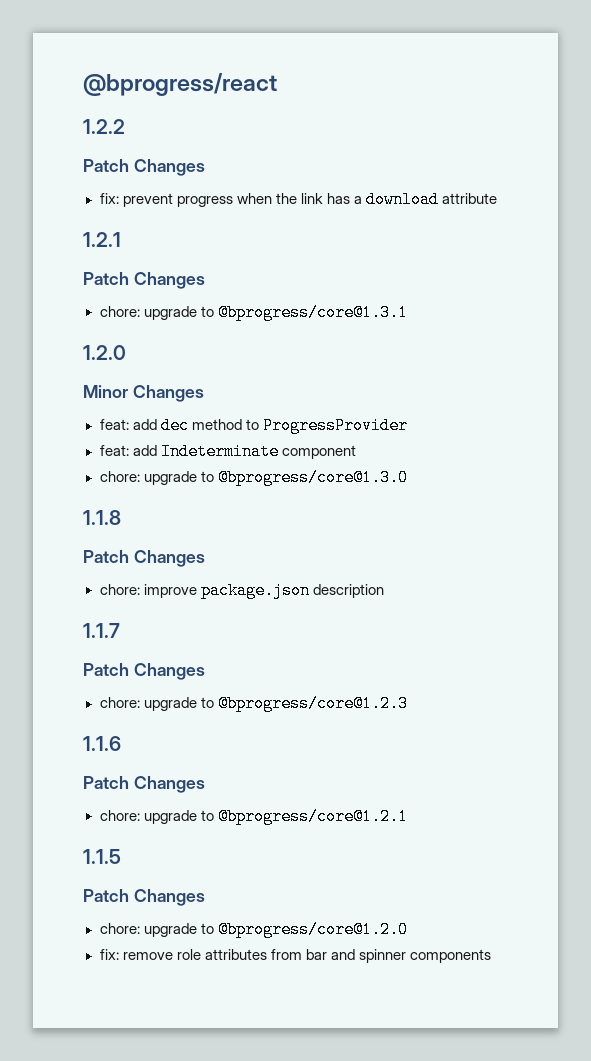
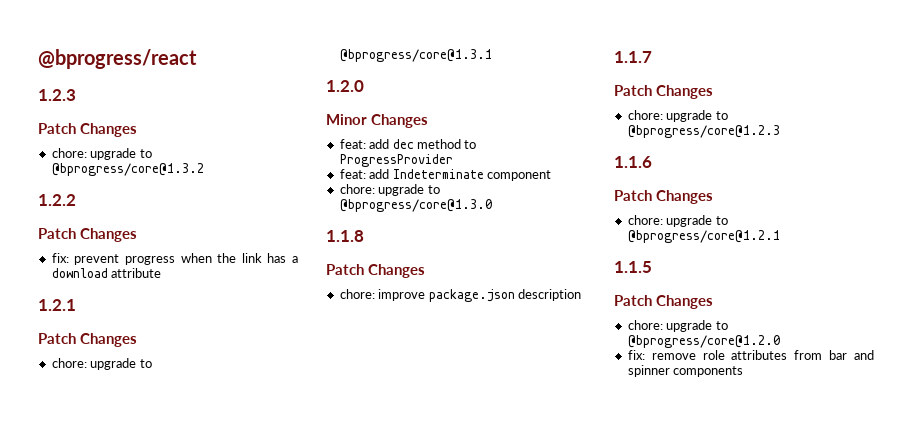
+ 1.2.3
+ Patch Changes
+ chore: upgrade to @bprogress/core@1.3.2

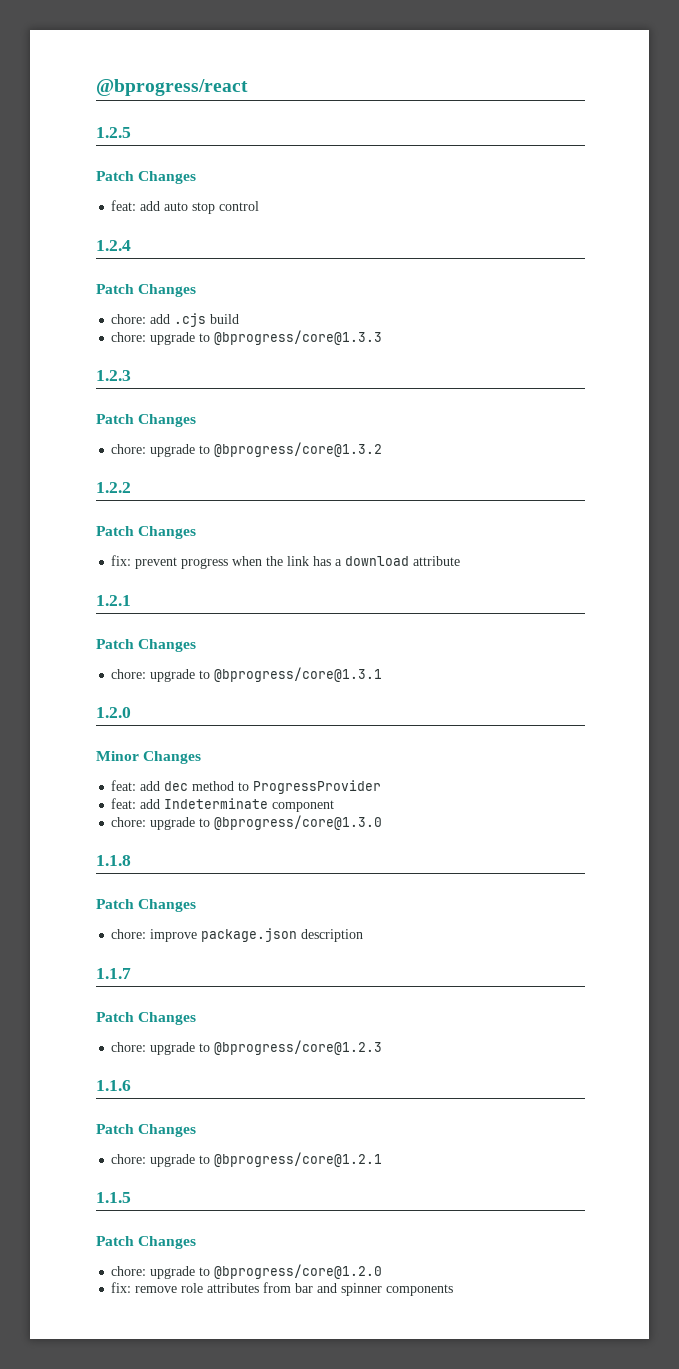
+ 1.2.5
+ Patch Changes
+ feat: add auto stop control
+ 1.2.4
+ Patch Changes
+ chore: add .cjs build
+ chore: upgrade to @bprogress/core@1.3.3

